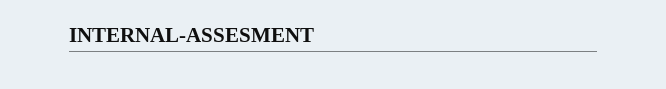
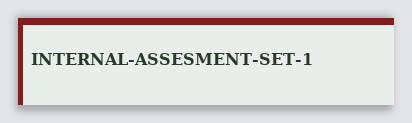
- INTERNAL-ASSESMENT
+ INTERNAL-ASSESMENT-SET-1

